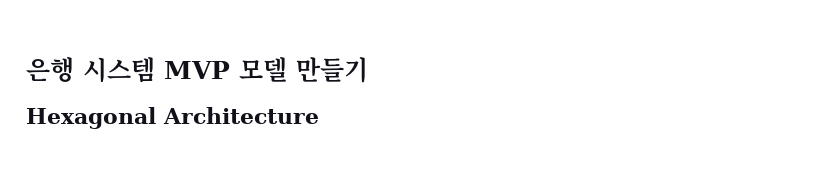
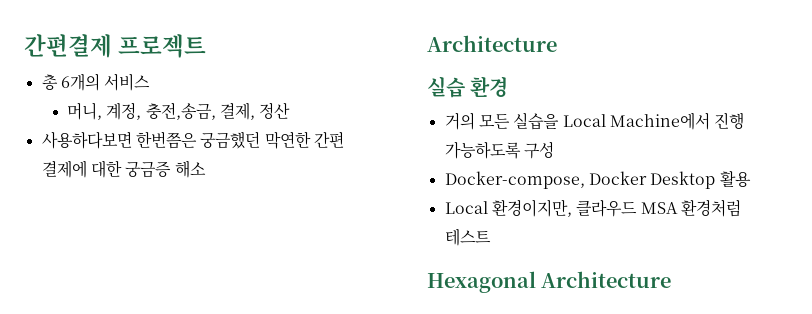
- 은행 시스템 MVP 모델 만들기
+ 간편결제 프로젝트
+ 총 6개의 서비스
+ 머니, 계정, 충전,송금, 결제, 정산
+ 사용하다보면 한번쯤은 궁금했던 막연한 간편 결제에 대한 궁금증 해소
+ Architecture
+ 실습 환경
+ 거의 모든 실습을 Local Machine에서 진행 가능하도록 구성
+ Docker-compose, Docker Desktop 활용
+ Local 환경이지만, 클라우드 MSA 환경처럼 테스트

